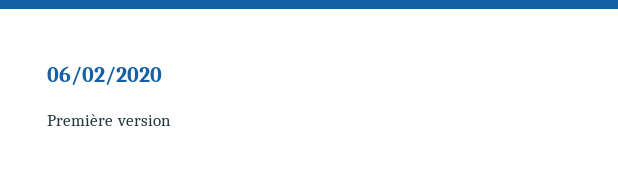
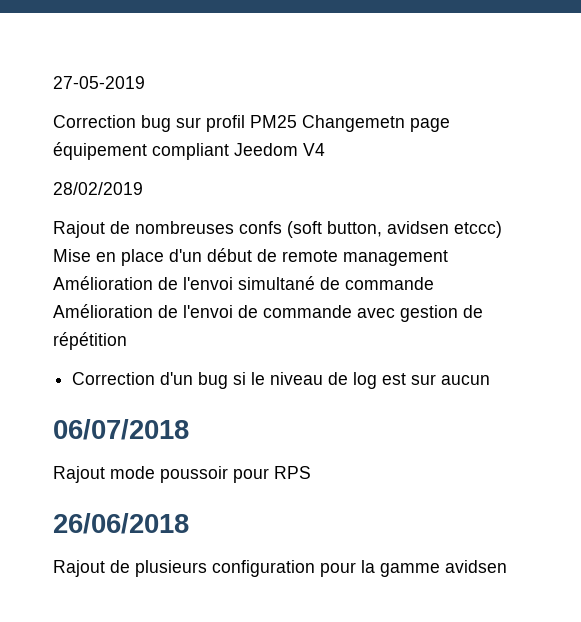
- 06/02/2020
- Première version
+ 27-05-2019
+ Correction bug sur profil PM25 Changemetn page équipement compliant Jeedom V4
+ 28/02/2019
+ Rajout de nombreuses confs (soft button, avidsen etccc) Mise en place d'un début de remote management Amélioration de l'envoi simultané de commande Amélioration de l'envoi de commande avec gestion de répétition
+ Correction d'un bug si le niveau de log est sur aucun
+ 06/07/2018
+ Rajout mode poussoir pour RPS
+ 26/06/2018
+ Rajout de plusieurs configuration pour la gamme avidsen

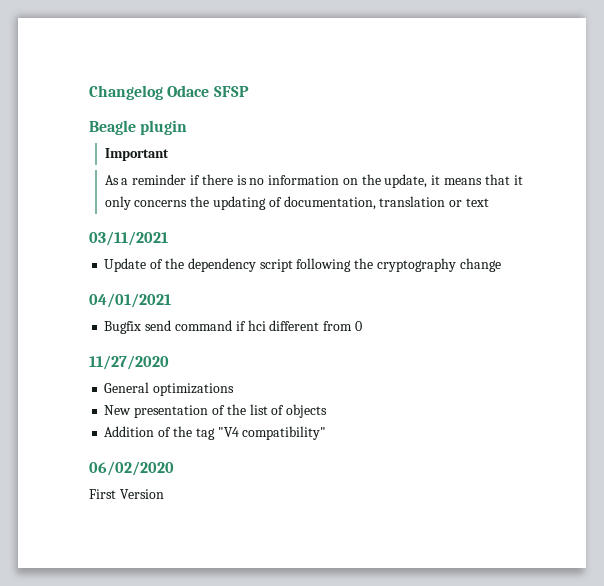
- 27-05-2019
- Correction bug sur profil PM25 Changemetn page équipement compliant Jeedom V4
- 28/02/2019
- Rajout de nombreuses confs (soft button, avidsen etccc) Mise en place d'un début de remote management Amélioration de l'envoi simultané de commande Amélioration de l'envoi de commande avec gestion de répétition
- Correction d'un bug si le niveau de log est sur aucun
- 06/07/2018
- Rajout mode poussoir pour RPS
- 26/06/2018
- Rajout de plusieurs configuration pour la gamme avidsen
+ Changelog Odace SFSP
+ Beagle plugin
+ Important
+ As a reminder if there is no information on the update, it means that it only concerns the updating of documentation, translation or text
+ 03/11/2021
+ Update of the dependency script following the cryptography change
+ 04/01/2021
+ Bugfix send command if hci different from 0
+ 11/27/2020
+ General optimizations
+ New presentation of the list of objects
+ Addition of the tag "V4 compatibility"
+ 06/02/2020
+ First Version

